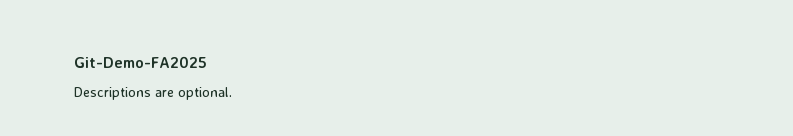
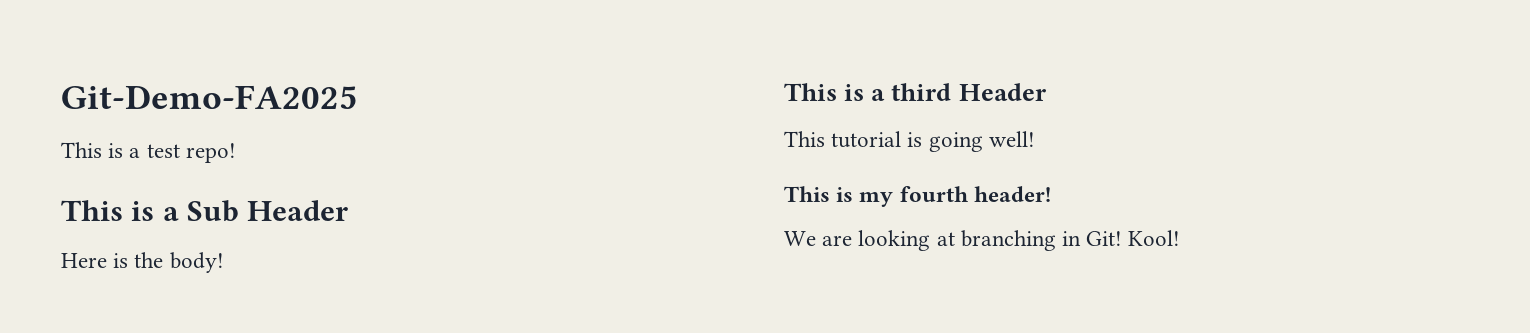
- Descriptions are optional.
+ This is a test repo!
+ This is a Sub Header
+ Here is the body!
+ This is a third Header
+ This tutorial is going well!
+ This is my fourth header!
+ We are looking at branching in Git! Kool!

